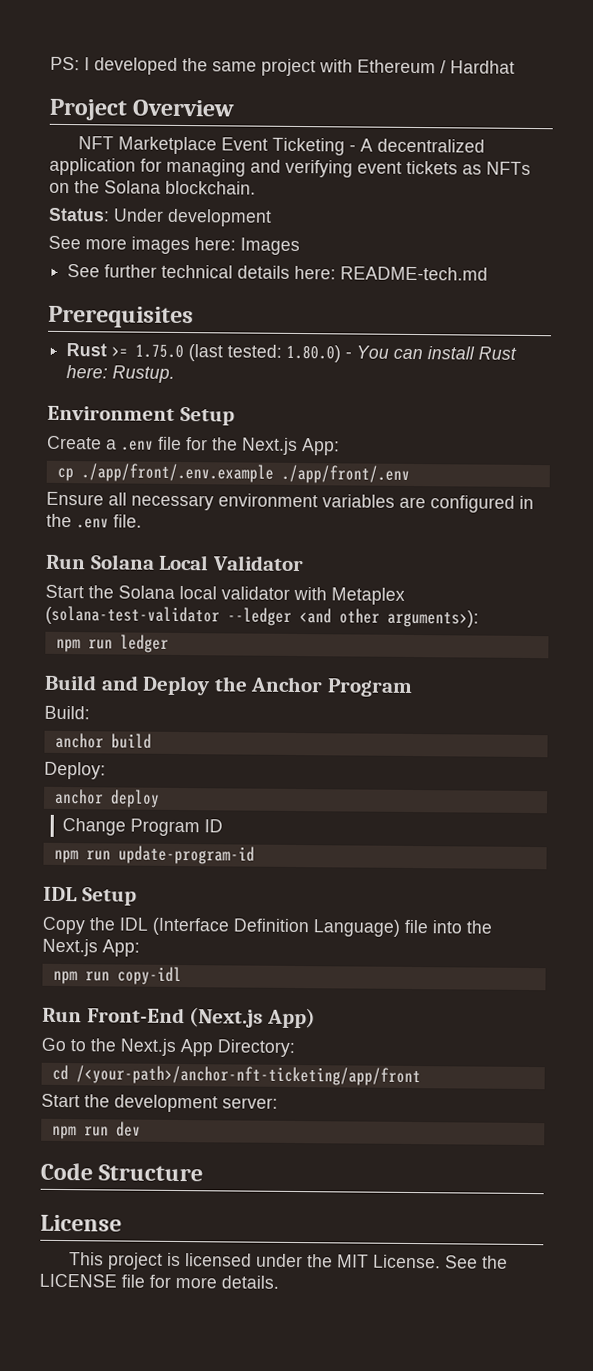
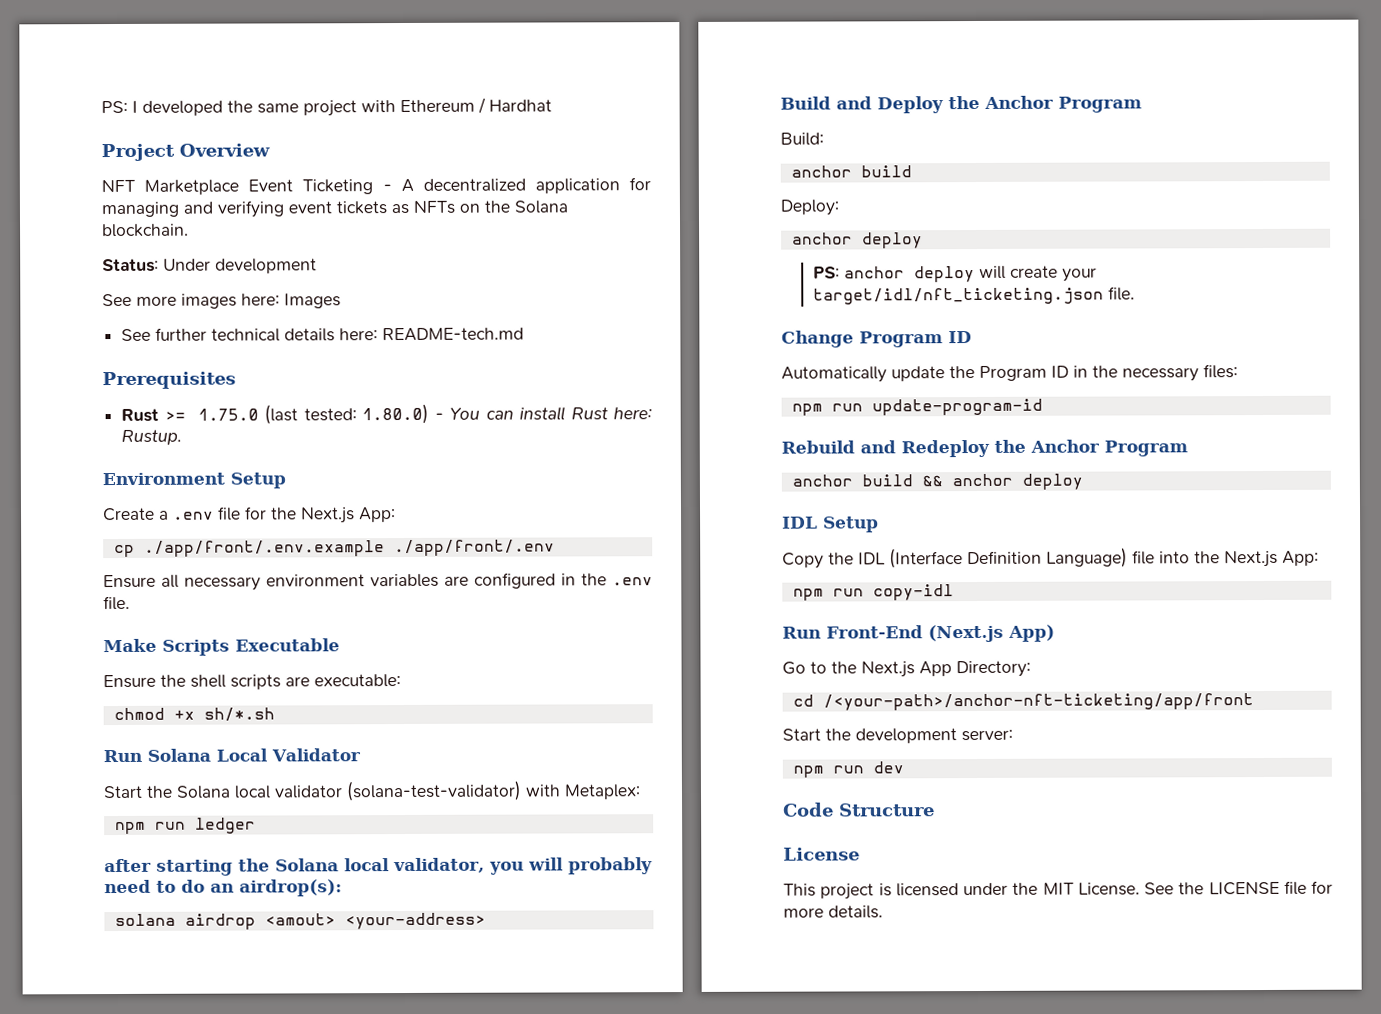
+ Make Scripts Executable
+ Ensure the shell scripts are executable:
+ chmod +x sh/*.sh
- Start the Solana local validator with Metaplex (solana-test-validator --ledger <and other arguments>):
+ Start the Solana local validator (solana-test-validator) with Metaplex:
  npm run ledger
+ after starting the Solana local validator, you will probably need to do an airdrop(s):
+ solana airdrop <amout> <your-address>
+ PS: anchor deploy will create your target/idl/nft_ticketing.json file.
  Change Program ID
+ Automatically update the Program ID in the necessary files:
  npm run update-program-id
+ Rebuild and Redeploy the Anchor Program
+ anchor build && anchor deploy

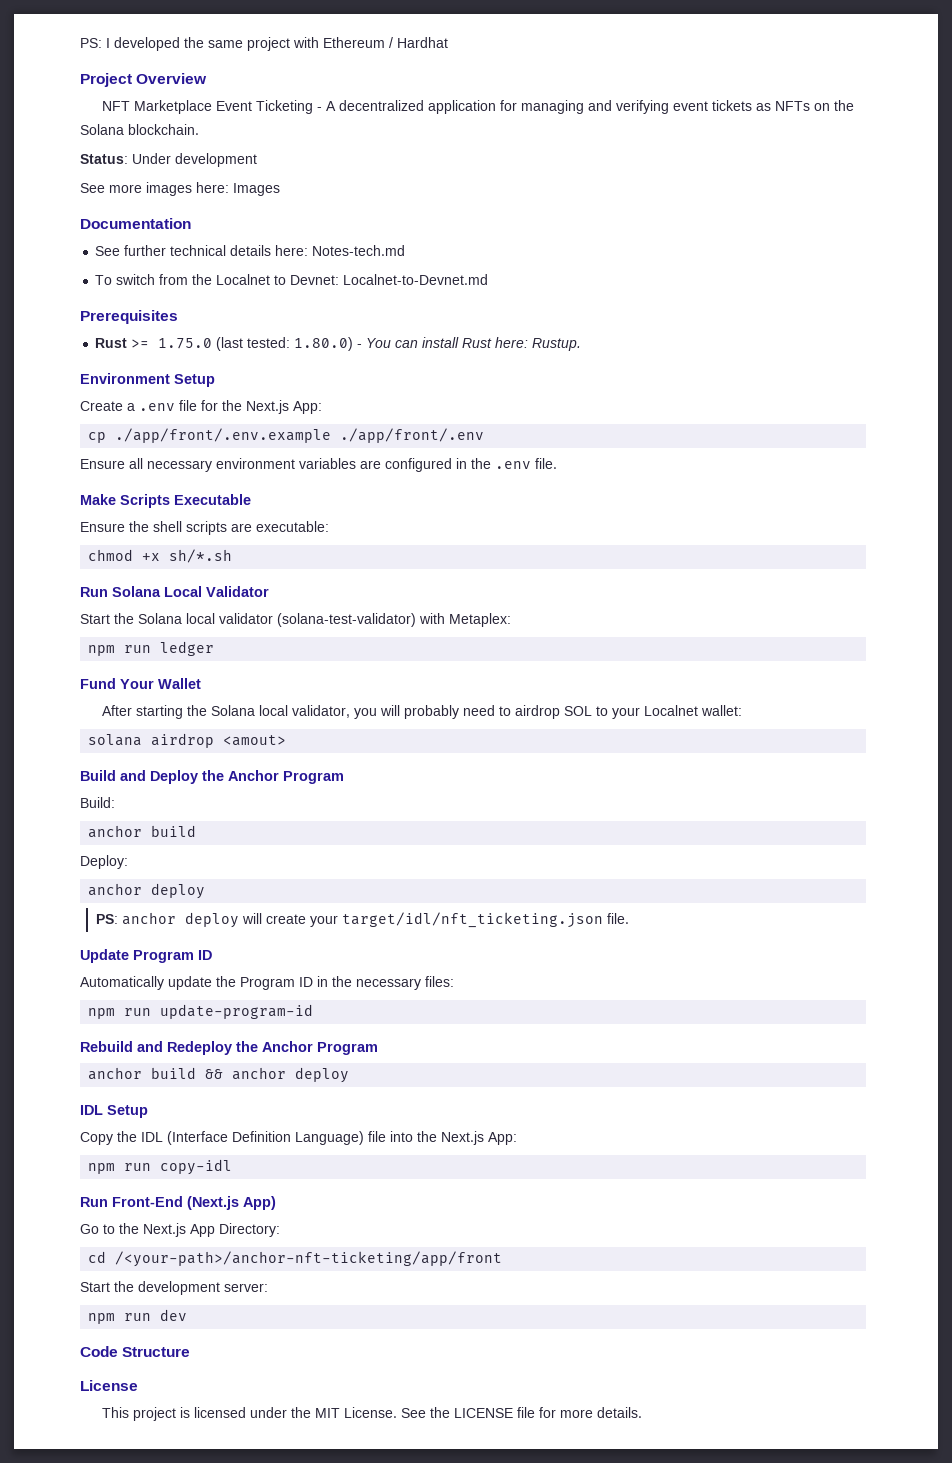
+ Documentation
- See further technical details here: README-tech.md
+ See further technical details here: Notes-tech.md
+ To switch from the Localnet to Devnet: Localnet-to-Devnet.md
- after starting the Solana local validator, you will probably need to do an airdrop(s):
+ Fund Your Wallet
+ After starting the Solana local validator, you will probably need to airdrop SOL to your Localnet wallet:
- solana airdrop <amout> <your-address>
+ solana airdrop <amout>
- Change Program ID
+ Update Program ID

